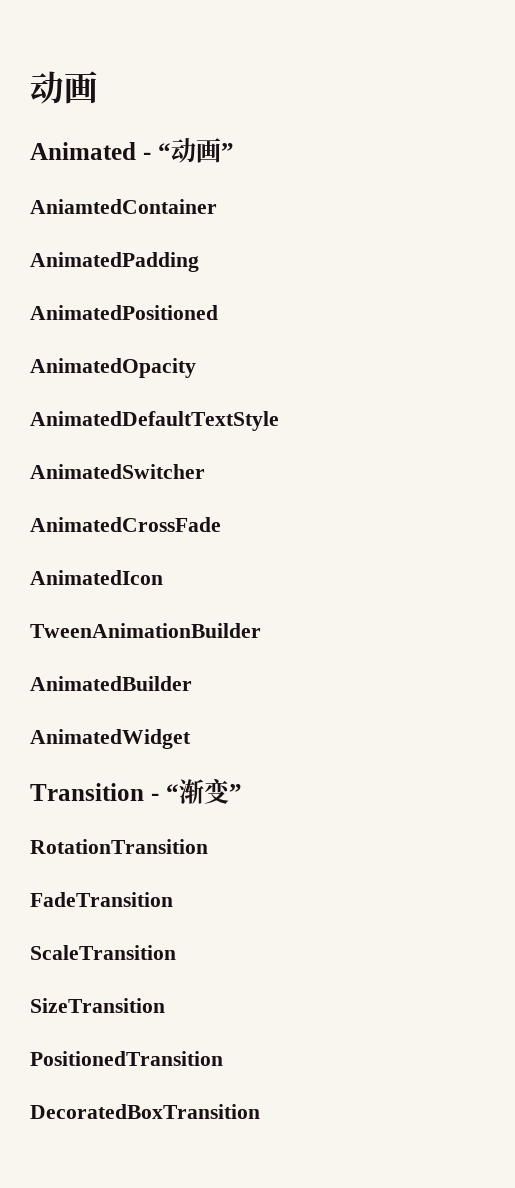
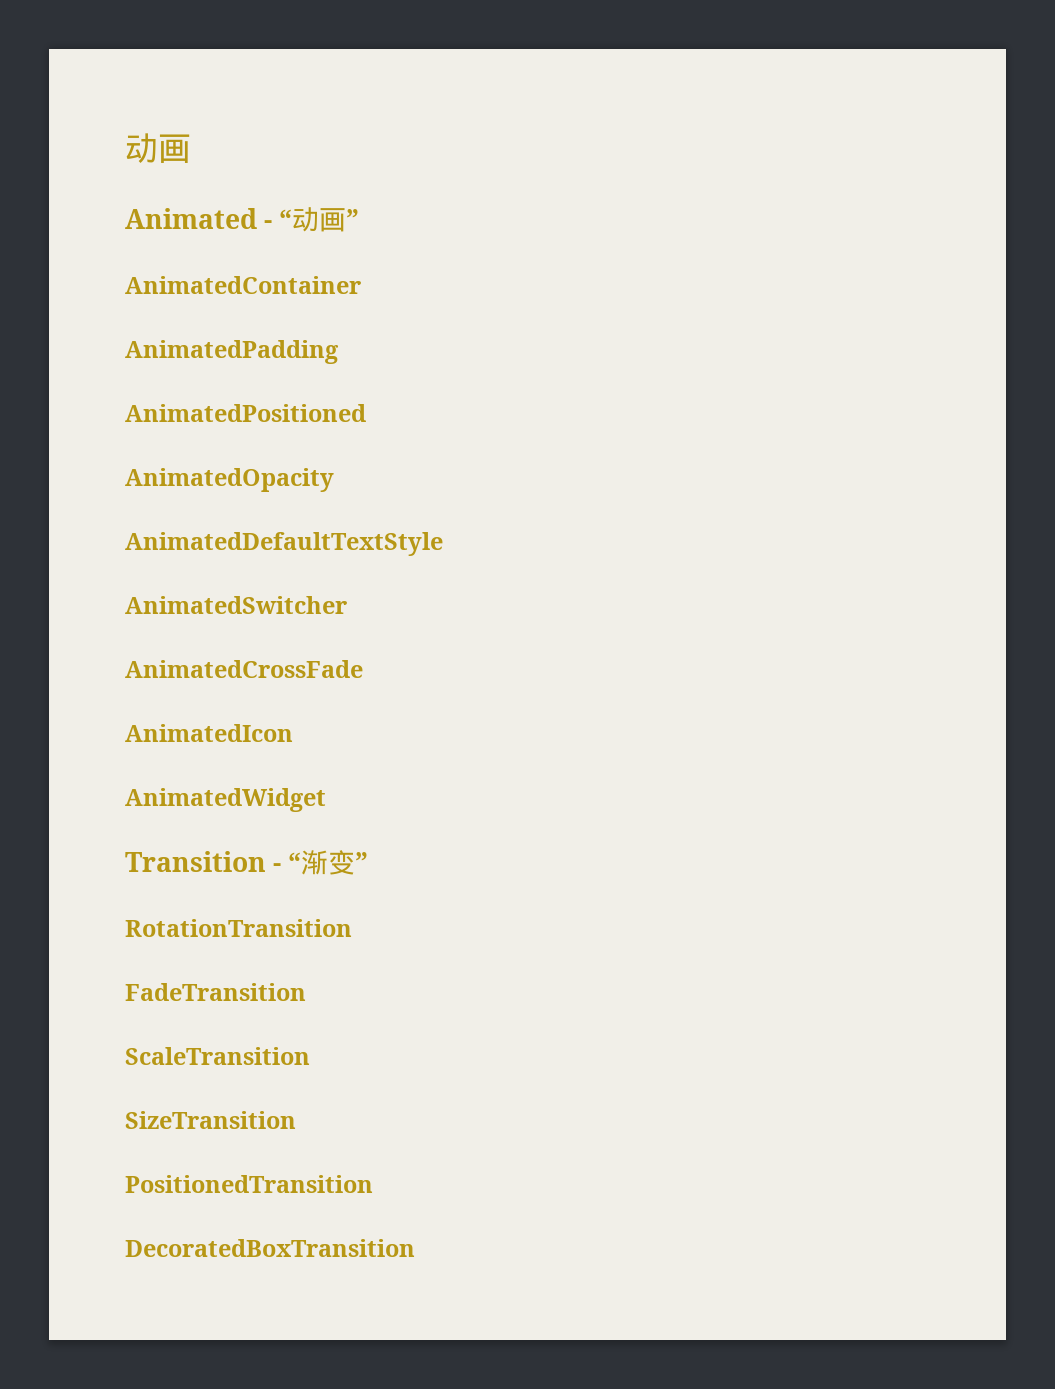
- AniamtedContainer
+ AnimatedContainer
- TweenAnimationBuilder
- AnimatedBuilder

